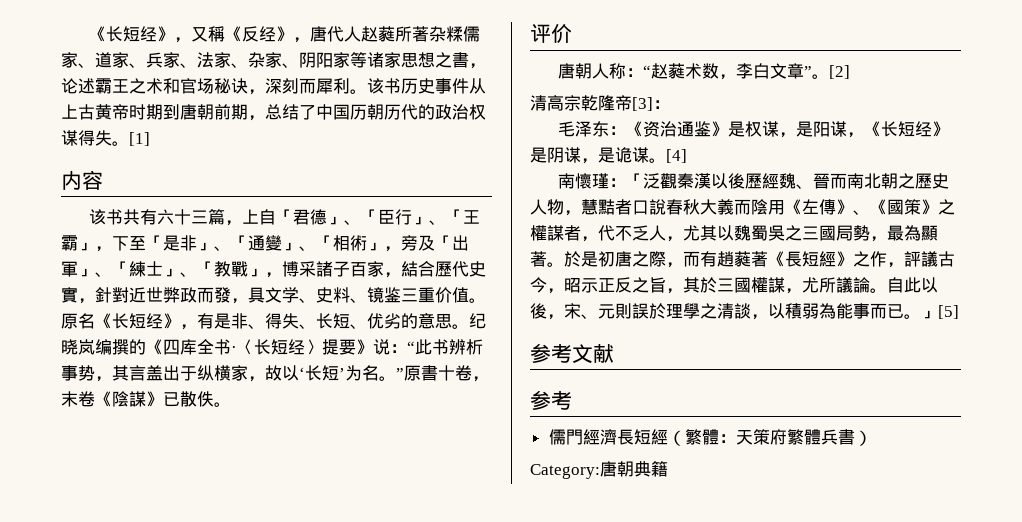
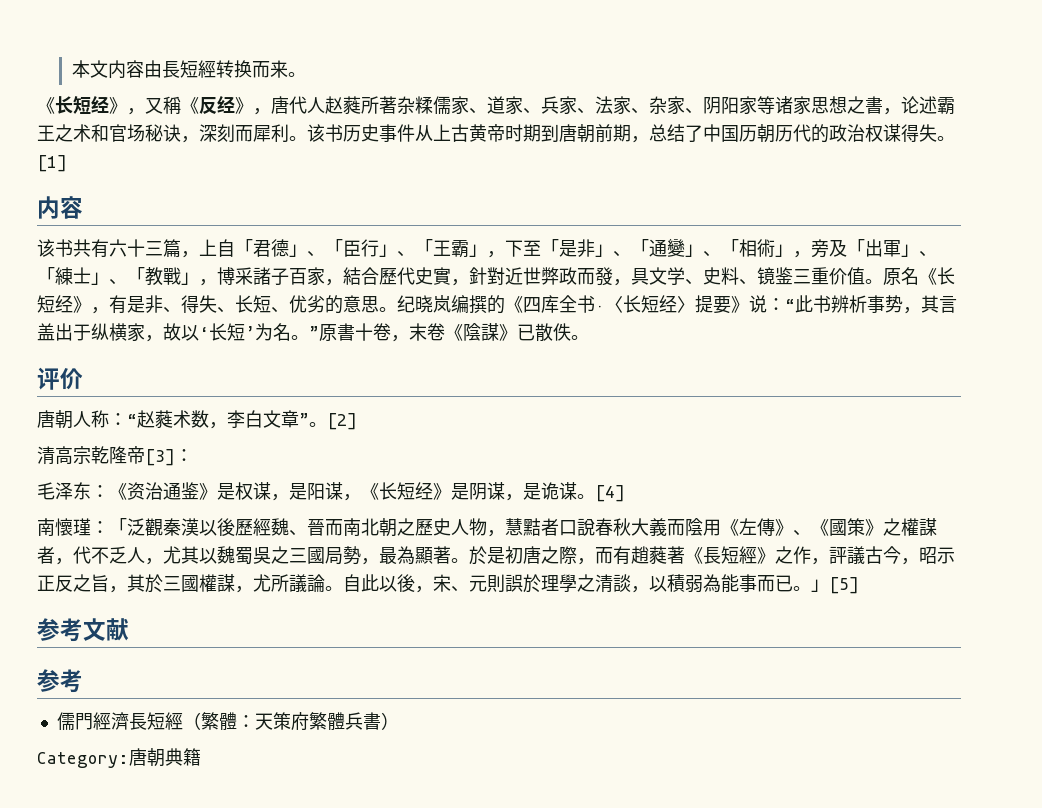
+ 本文内容由長短經转换而来。

